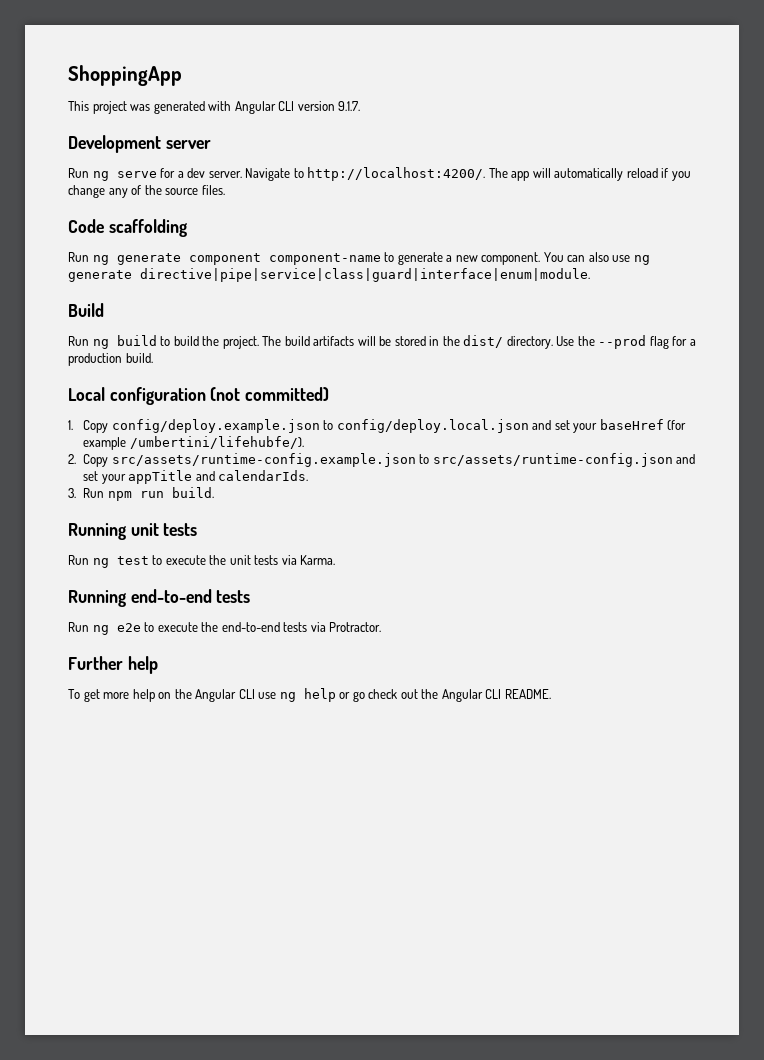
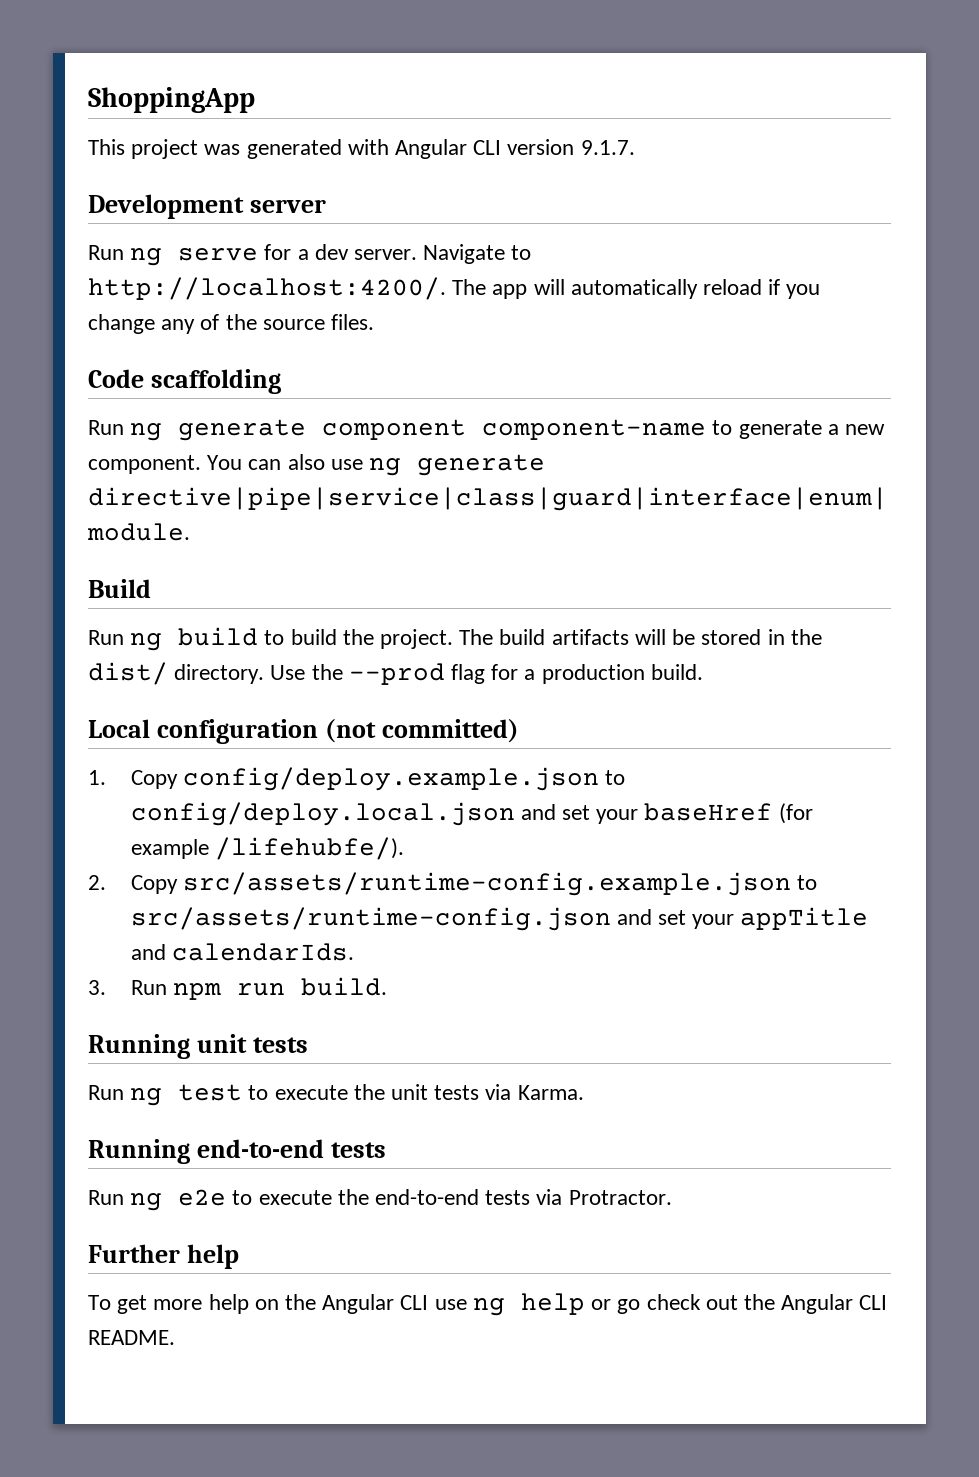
- 1. Copy config/deploy.example.json to config/deploy.local.json and set your baseHref (for example /umbertini/lifehubfe/).
+ 1. Copy config/deploy.example.json to config/deploy.local.json and set your baseHref (for example /lifehubfe/).

